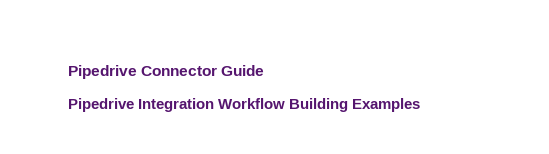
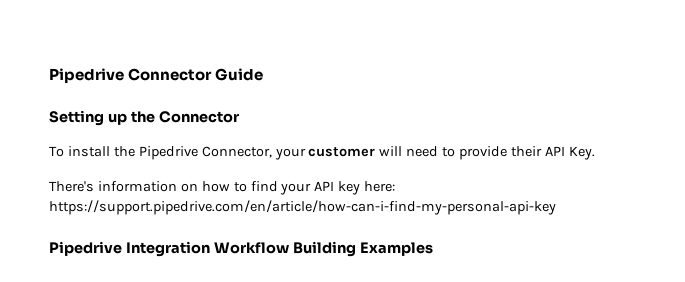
+ Setting up the Connector
+ To install the Pipedrive Connector, your customer will need to provide their API Key.
+ There's information on how to find your API key here: https://support.pipedrive.com/en/article/how-can-i-find-my-personal-api-key

